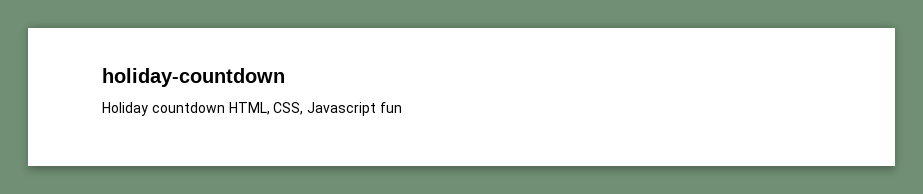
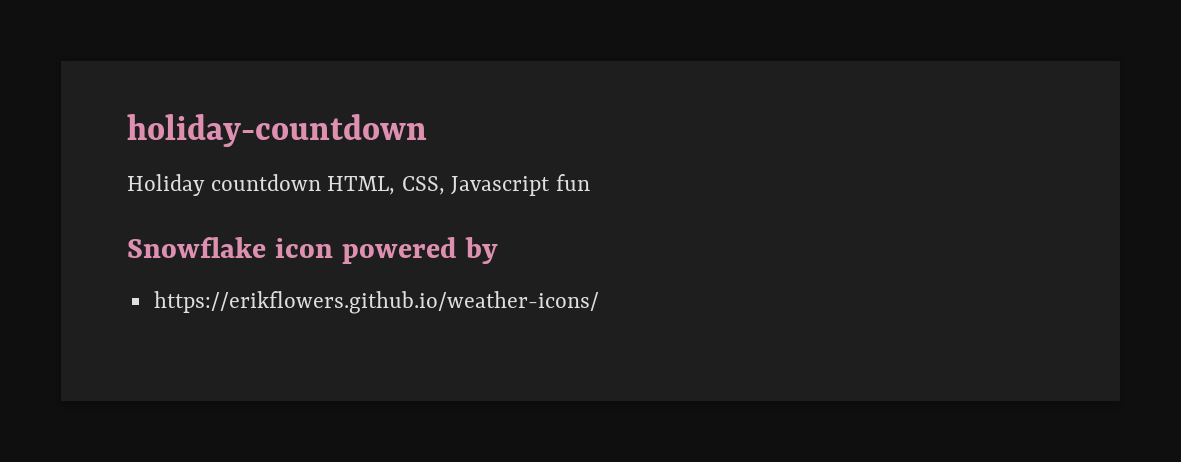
+ Snowflake icon powered by
+ https://erikflowers.github.io/weather-icons/

